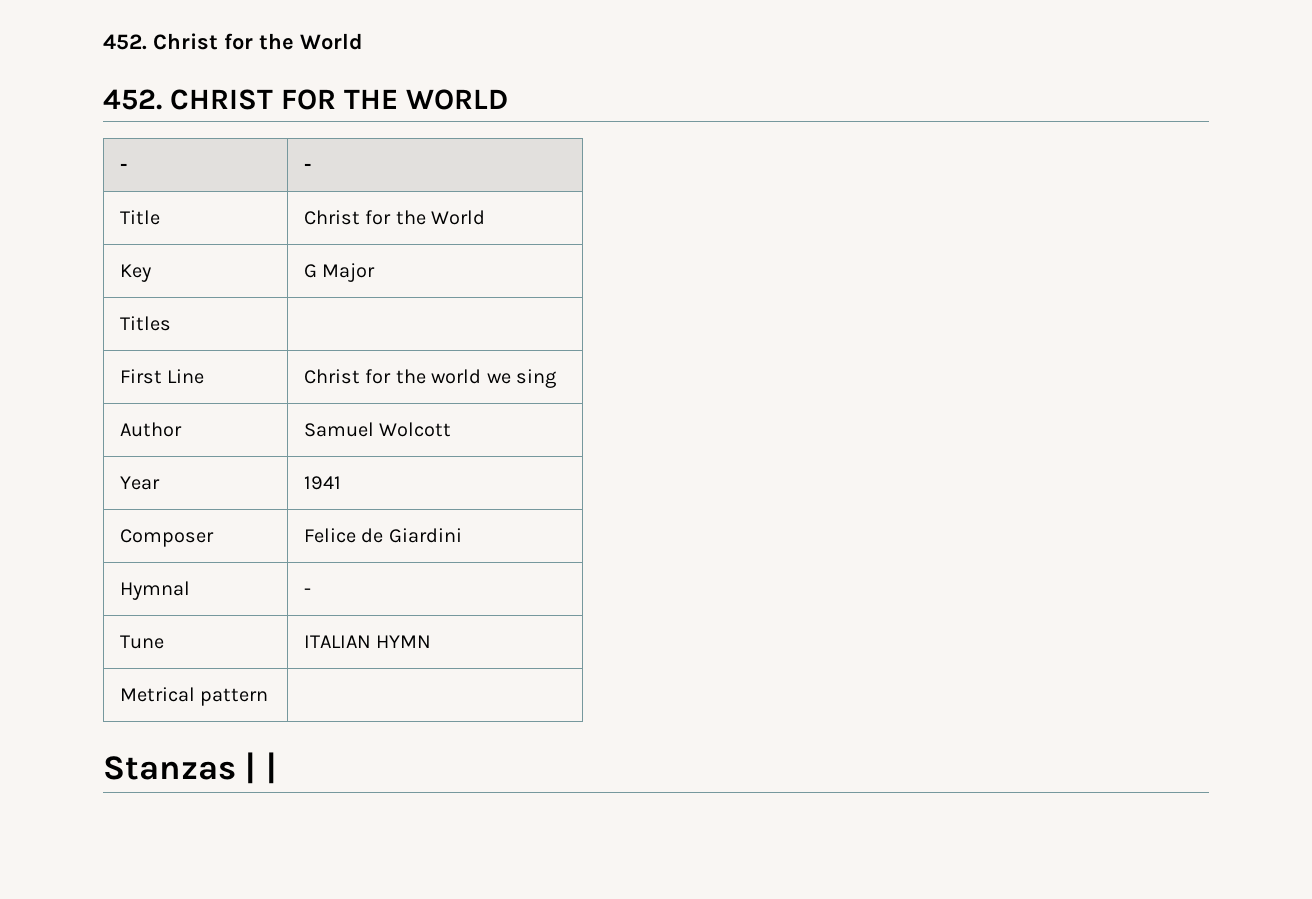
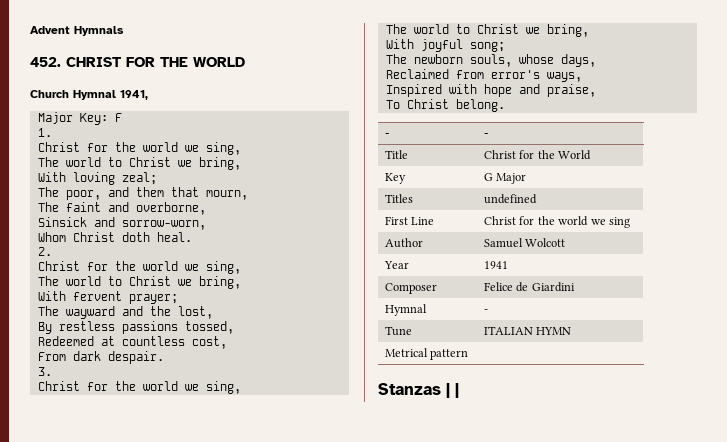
- 452. Christ for the World
+ Advent Hymnals
+ Church Hymnal 1941,
+ Major Key: F
+ 1.
+ Christ for the world we sing,
+ The world to Christ we bring,
+ With loving zeal;
+ The poor, and them that mourn,
+ The faint and overborne,
+ Sinsick and sorrow-worn,
+ Whom Christ doth heal.
+ 2.
+ Christ for the world we sing,
+ The world to Christ we bring,
+ With fervent prayer;
+ The wayward and the lost,
+ By restless passions tossed,
+ Redeemed at countless cost,
+ From dark despair.
+ 3.
+ Christ for the world we sing,
+ The world to Christ we bring,
+ With joyful song;
+ The newborn souls, whose days,
+ Reclaimed from error's ways,
+ Inspired with hope and praise,
+ To Christ belong.
- Titles |
+ Titles | undefined

